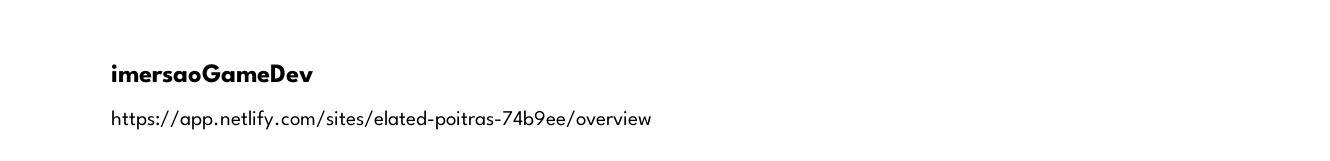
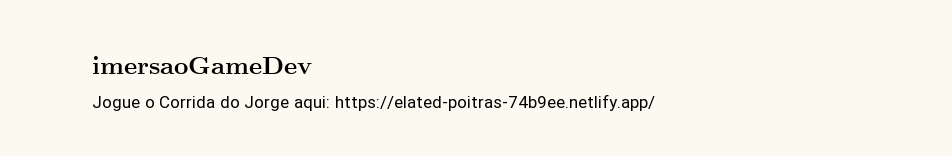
- https://app.netlify.com/sites/elated-poitras-74b9ee/overview
+ Jogue o Corrida do Jorge aqui: https://elated-poitras-74b9ee.netlify.app/

